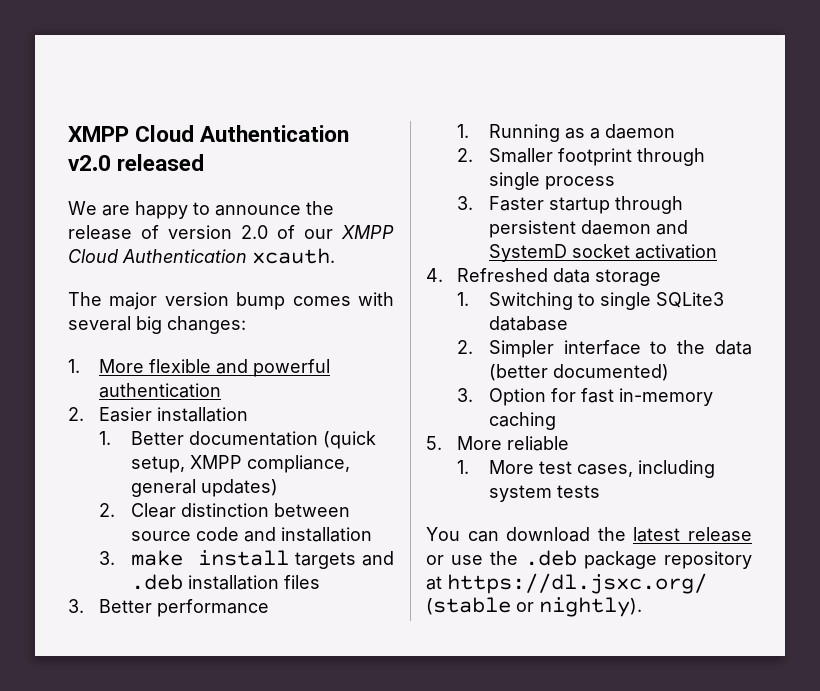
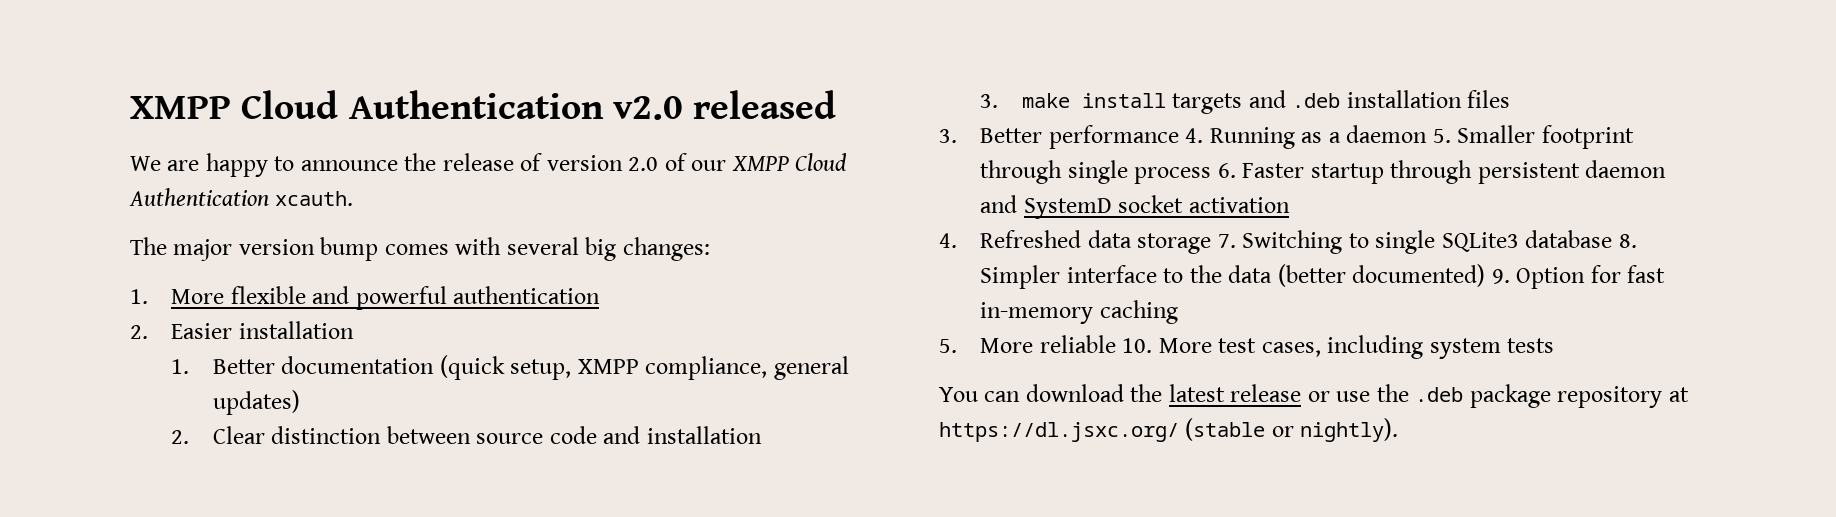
- 3. Better performance
- 1. Running as a daemon
- 2. Smaller footprint through single process
- 3. Faster startup through persistent daemon and SystemD socket activation
+ 3. Better performance 4. Running as a daemon 5. Smaller footprint through single process 6. Faster startup through persistent daemon and SystemD socket activation
- 4. Refreshed data storage
- 1. Switching to single SQLite3 database
- 2. Simpler interface to the data (better documented)
- 3. Option for fast in-memory caching
+ 4. Refreshed data storage 7. Switching to single SQLite3 database 8. Simpler interface to the data (better documented) 9. Option for fast in-memory caching
- 5. More reliable
- 1. More test cases, including system tests
+ 5. More reliable 10. More test cases, including system tests

